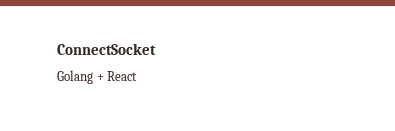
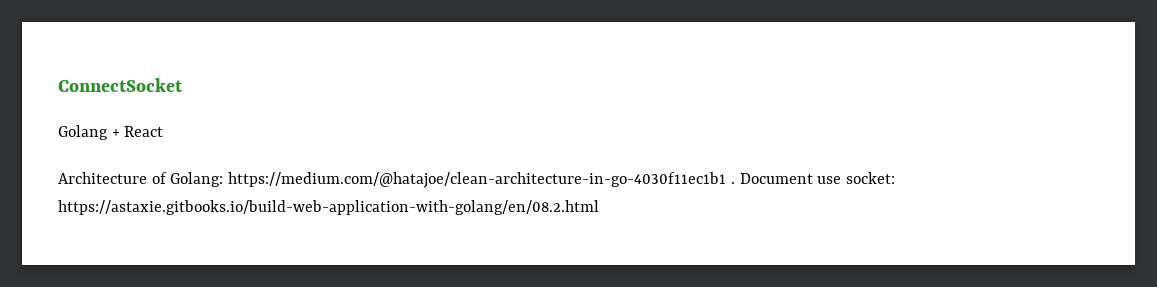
+ Architecture of Golang: https://medium.com/@hatajoe/clean-architecture-in-go-4030f11ec1b1 . Document use socket: https://astaxie.gitbooks.io/build-web-application-with-golang/en/08.2.html

